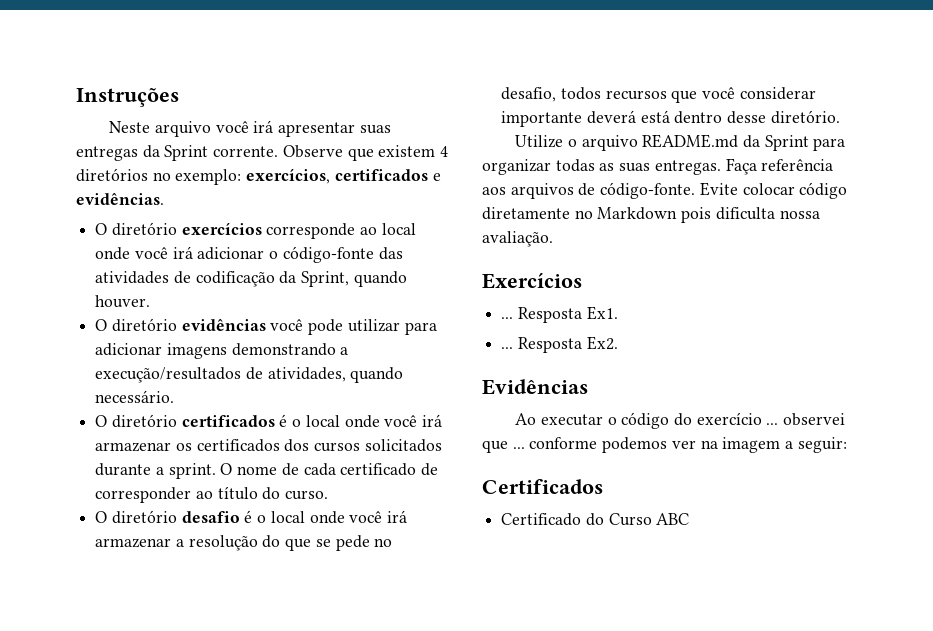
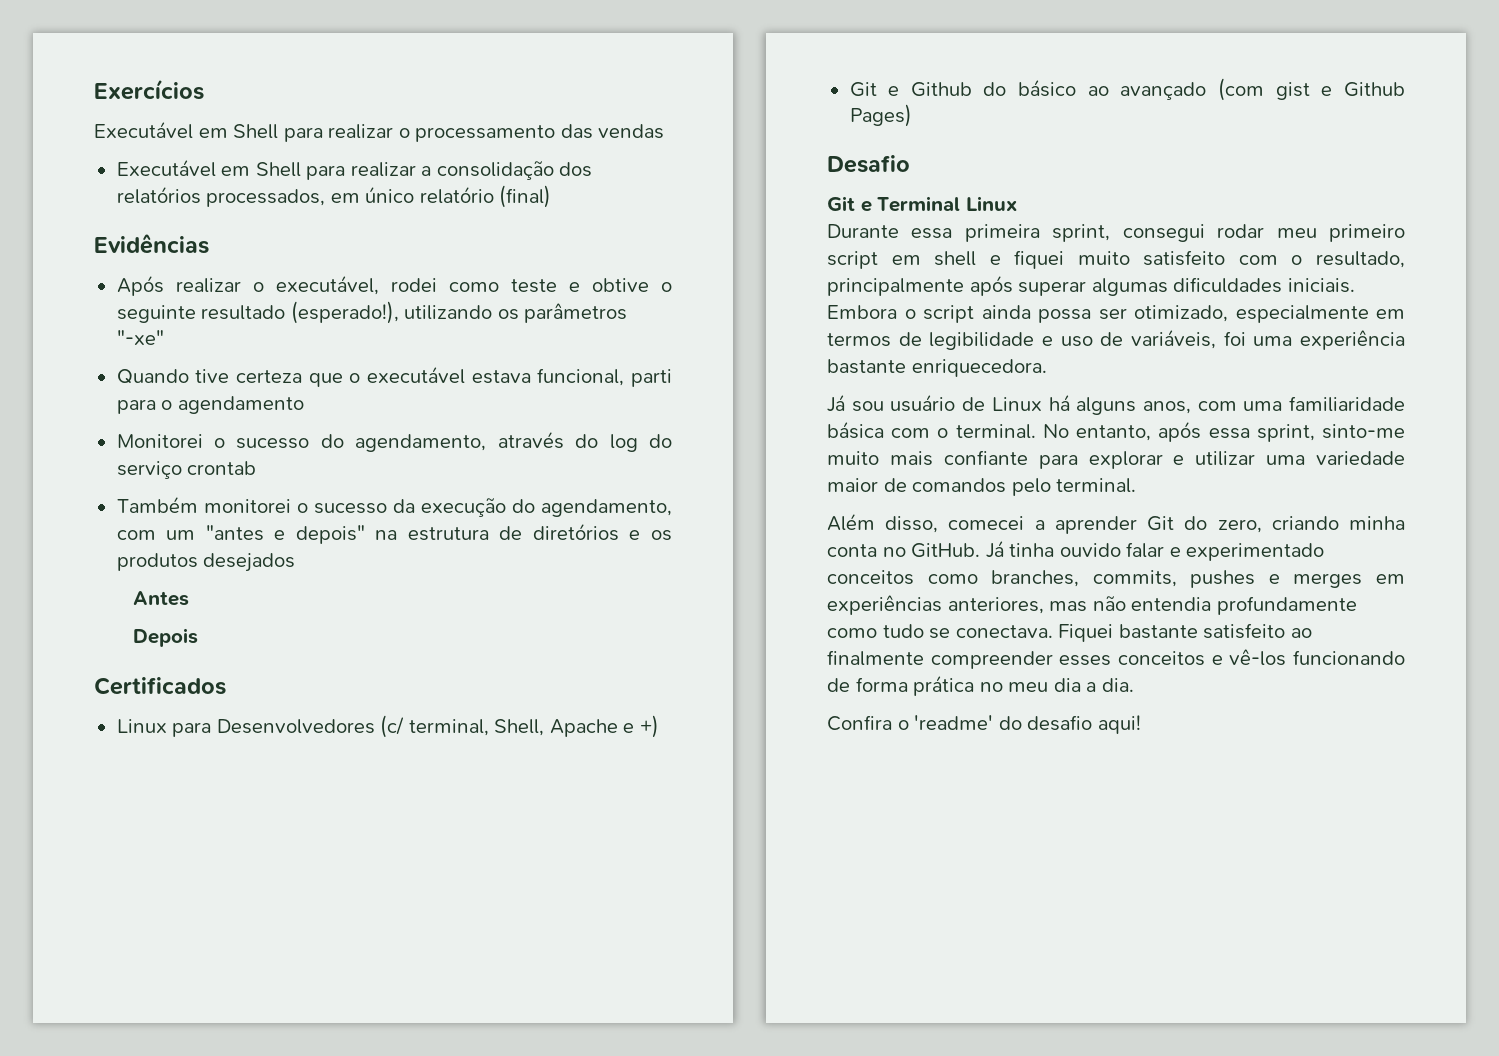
- Instruções
- Neste arquivo você irá apresentar suas entregas da Sprint corrente. Observe que existem 4 diretórios no exemplo: exercícios, certificados e evidências.
- O diretório exercícios corresponde ao local onde você irá adicionar o código-fonte das atividades de codificação da Sprint, quando houver.
- O diretório evidências você pode utilizar para adicionar imagens demonstrando a execução/resultados de atividades, quando necessário.
- O diretório certificados é o local onde você irá armazenar os certificados dos cursos solicitados durante a sprint. O nome de cada certificado de corresponder ao título do curso.
- O diretório desafio é o local onde você irá armazenar a resolução do que se pede no desafio, todos recursos que você considerar importante deverá está dentro desse diretório.
- Utilize o arquivo README.md da Sprint para organizar todas as suas entregas. Faça referência aos arquivos de código-fonte. Evite colocar código diretamente no Markdown pois dificulta nossa avaliação.
  Exercícios
- ... Resposta Ex1.
- ... Resposta Ex2.
+ Executável em Shell para realizar o processamento das vendas
+ Executável em Shell para realizar a consolidação dos relatórios processados, em único relatório (final)
  Evidências
- Ao executar o código do exercício ... observei que ... conforme podemos ver na imagem a seguir:
+ Após realizar o executável, rodei como teste e obtive o seguinte resultado (esperado!), utilizando os parâmetros "-xe"
+ Quando tive certeza que o executável estava funcional, parti para o agendamento
+ Monitorei o sucesso do agendamento, através do log do serviço crontab
+ Também monitorei o sucesso da execução do agendamento, com um "antes e depois" na estrutura de diretórios e os produtos desejados
+ Antes
+ Depois
  Certificados
- Certificado do Curso ABC
+ Linux para Desenvolvedores (c/ terminal, Shell, Apache e +)
+ Git e Github do básico ao avançado (com gist e Github Pages)
+ Desafio
+ Git e Terminal Linux
+ Durante essa primeira sprint, consegui rodar meu primeiro script em shell e fiquei muito satisfeito com o resultado, principalmente após superar algumas dificuldades iniciais. Embora o script ainda possa ser otimizado, especialmente em termos de legibilidade e uso de variáveis, foi uma experiência bastante enriquecedora.
+ Já sou usuário de Linux há alguns anos, com uma familiaridade básica com o terminal. No entanto, após essa sprint, sinto-me muito mais confiante para explorar e utilizar uma variedade maior de comandos pelo terminal.
+ Além disso, comecei a aprender Git do zero, criando minha conta no GitHub. Já tinha ouvido falar e experimentado conceitos como branches, commits, pushes e merges em experiências anteriores, mas não entendia profundamente como tudo se conectava. Fiquei bastante satisfeito ao finalmente compreender esses conceitos e vê-los funcionando de forma prática no meu dia a dia.
+ Confira o 'readme' do desafio aqui!

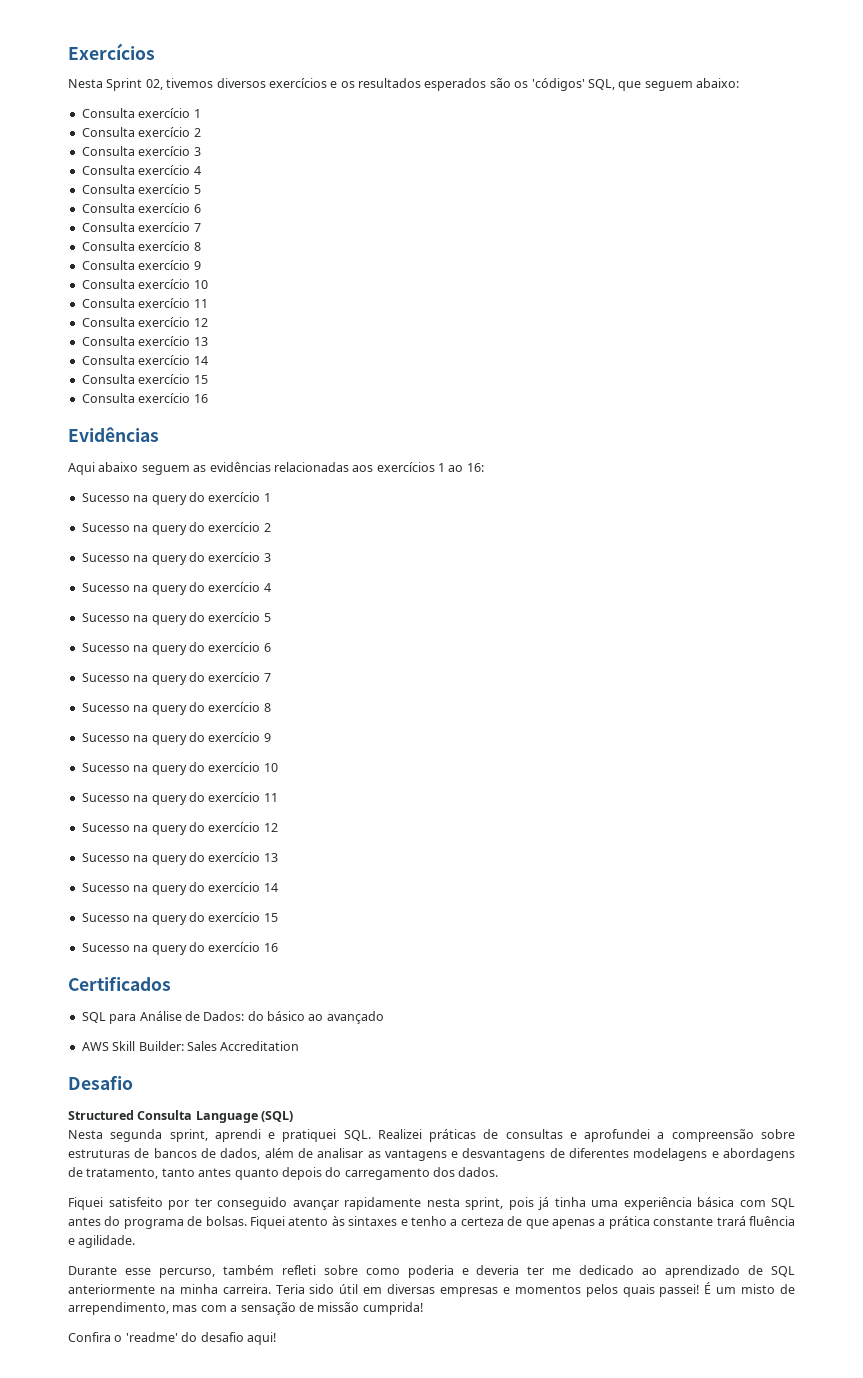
- Executável em Shell para realizar o processamento das vendas
- Executável em Shell para realizar a consolidação dos relatórios processados, em único relatório (final)
+ Nesta Sprint 02, tivemos diversos exercícios e os resultados esperados são os 'códigos' SQL, que seguem abaixo:
+ Consulta exercício 1
+ Consulta exercício 2
+ Consulta exercício 3
+ Consulta exercício 4
+ Consulta exercício 5
+ Consulta exercício 6
+ Consulta exercício 7
+ Consulta exercício 8
+ Consulta exercício 9
+ Consulta exercício 10
+ Consulta exercício 11
+ Consulta exercício 12
+ Consulta exercício 13
+ Consulta exercício 14
+ Consulta exercício 15
+ Consulta exercício 16
  Evidências
- Após realizar o executável, rodei como teste e obtive o seguinte resultado (esperado!), utilizando os parâmetros "-xe"
- Quando tive certeza que o executável estava funcional, parti para o agendamento
- Monitorei o sucesso do agendamento, através do log do serviço crontab
- Também monitorei o sucesso da execução do agendamento, com um "antes e depois" na estrutura de diretórios e os produtos desejados
- Antes
- Depois
+ Aqui abaixo seguem as evidências relacionadas aos exercícios 1 ao 16:
+ Sucesso na query do exercício 1
+ Sucesso na query do exercício 2
+ Sucesso na query do exercício 3
+ Sucesso na query do exercício 4
+ Sucesso na query do exercício 5
+ Sucesso na query do exercício 6
+ Sucesso na query do exercício 7
+ Sucesso na query do exercício 8
+ Sucesso na query do exercício 9
+ Sucesso na query do exercício 10
+ Sucesso na query do exercício 11
+ Sucesso na query do exercício 12
+ Sucesso na query do exercício 13
+ Sucesso na query do exercício 14
+ Sucesso na query do exercício 15
+ Sucesso na query do exercício 16
  Certificados
- Linux para Desenvolvedores (c/ terminal, Shell, Apache e +)
- Git e Github do básico ao avançado (com gist e Github Pages)
+ SQL para Análise de Dados: do básico ao avançado
+ AWS Skill Builder: Sales Accreditation
  Desafio
- Git e Terminal Linux
- Durante essa primeira sprint, consegui rodar meu primeiro script em shell e fiquei muito satisfeito com o resultado, principalmente após superar algumas dificuldades iniciais. Embora o script ainda possa ser otimizado, especialmente em termos de legibilidade e uso de variáveis, foi uma experiência bastante enriquecedora.
- Já sou usuário de Linux há alguns anos, com uma familiaridade básica com o terminal. No entanto, após essa sprint, sinto-me muito mais confiante para explorar e utilizar uma variedade maior de comandos pelo terminal.
- Além disso, comecei a aprender Git do zero, criando minha conta no GitHub. Já tinha ouvido falar e experimentado conceitos como branches, commits, pushes e merges em experiências anteriores, mas não entendia profundamente como tudo se conectava. Fiquei bastante satisfeito ao finalmente compreender esses conceitos e vê-los funcionando de forma prática no meu dia a dia.
+ Structured Consulta Language (SQL)
+ Nesta segunda sprint, aprendi e pratiquei SQL. Realizei práticas de consultas e aprofundei a compreensão sobre estruturas de bancos de dados, além de analisar as vantagens e desvantagens de diferentes modelagens e abordagens de tratamento, tanto antes quanto depois do carregamento dos dados.
+ Fiquei satisfeito por ter conseguido avançar rapidamente nesta sprint, pois já tinha uma experiência básica com SQL antes do programa de bolsas. Fiquei atento às sintaxes e tenho a certeza de que apenas a prática constante trará fluência e agilidade.
+ Durante esse percurso, também refleti sobre como poderia e deveria ter me dedicado ao aprendizado de SQL anteriormente na minha carreira. Teria sido útil em diversas empresas e momentos pelos quais passei! É um misto de arrependimento, mas com a sensação de missão cumprida!

